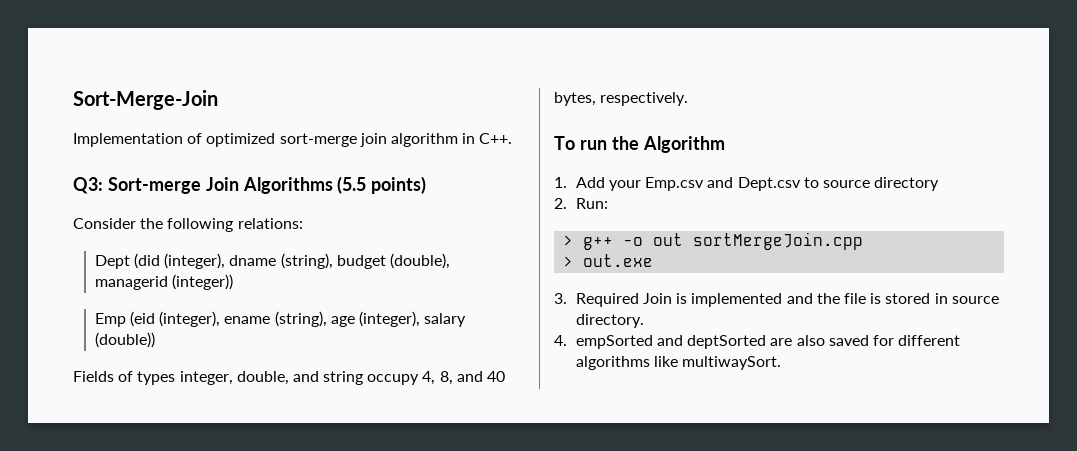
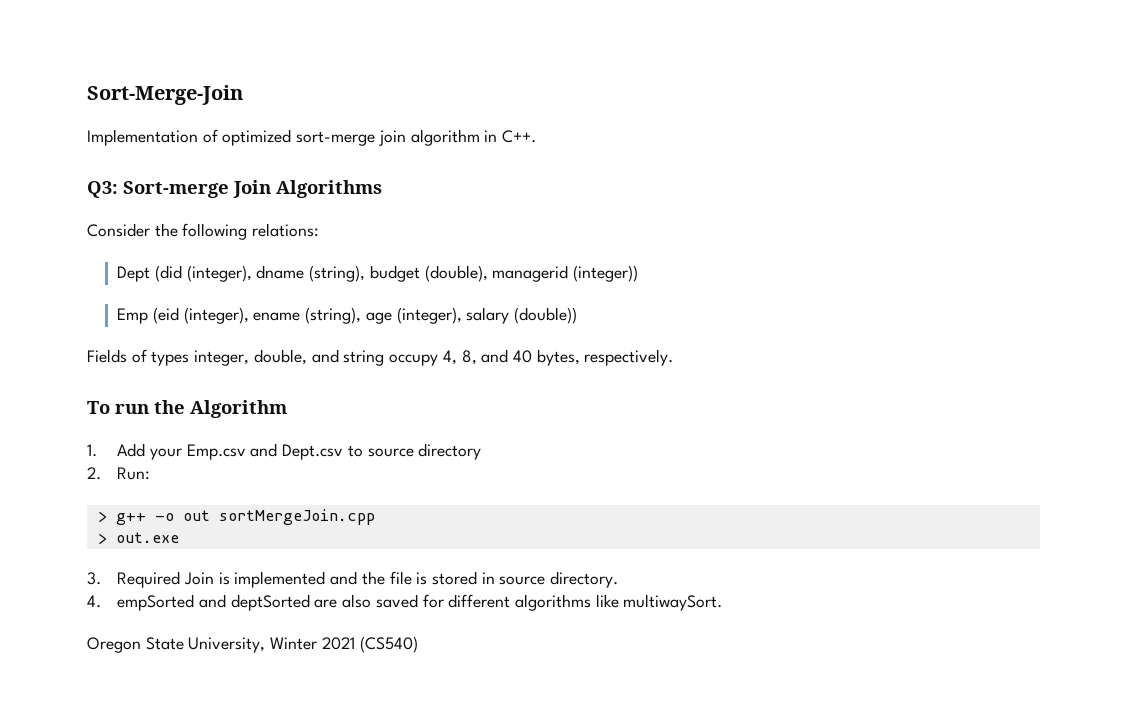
- Q3: Sort-merge Join Algorithms (5.5 points)
+ Q3: Sort-merge Join Algorithms
+ Oregon State University, Winter 2021 (CS540)

